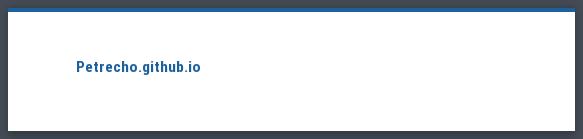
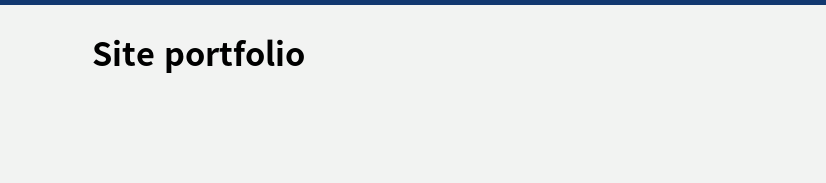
- Petrecho.github.io
+ Site portfolio

